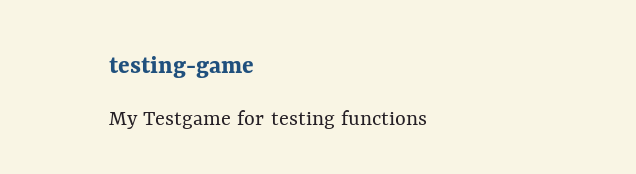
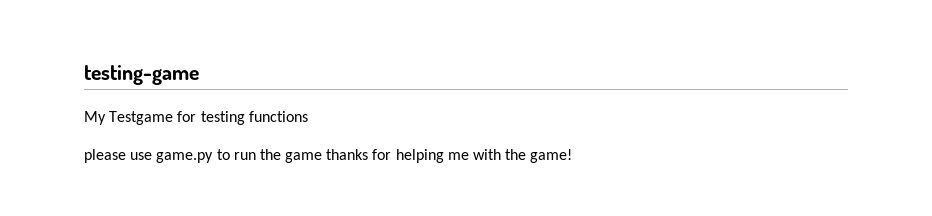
+ please use game.py to run the game thanks for helping me with the game!

